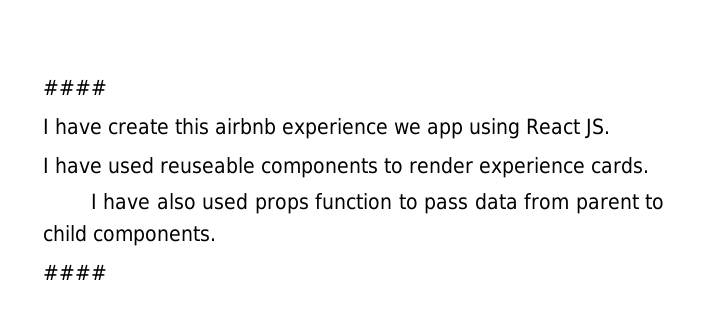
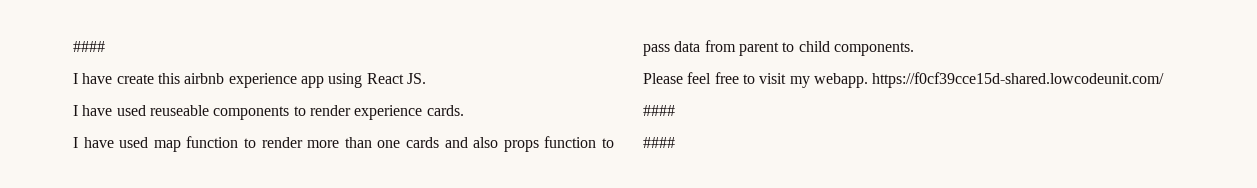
- I have create this airbnb experience we app using React JS.
+ I have create this airbnb experience app using React JS.
- I have also used props function to pass data from parent to child components.
+ I have used map function to render more than one cards and also props function to pass data from parent to child components.
+ Please feel free to visit my webapp. https://f0cf39cce15d-shared.lowcodeunit.com/
+ ####

